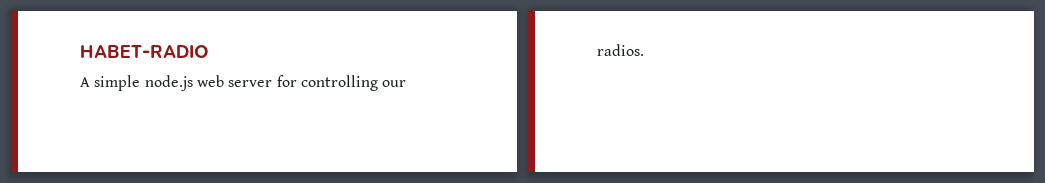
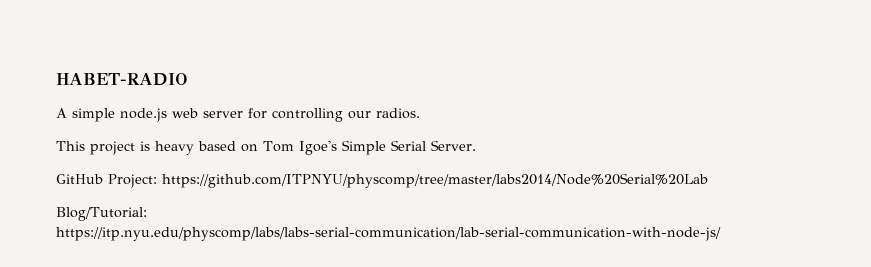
+ This project is heavy based on Tom Igoe's Simple Serial Server.
+ GitHub Project: https://github.com/ITPNYU/physcomp/tree/master/labs2014/Node%20Serial%20Lab
+ Blog/Tutorial: https://itp.nyu.edu/physcomp/labs/labs-serial-communication/lab-serial-communication-with-node-js/

